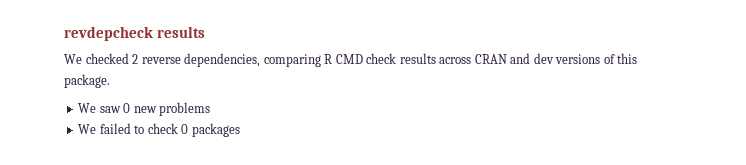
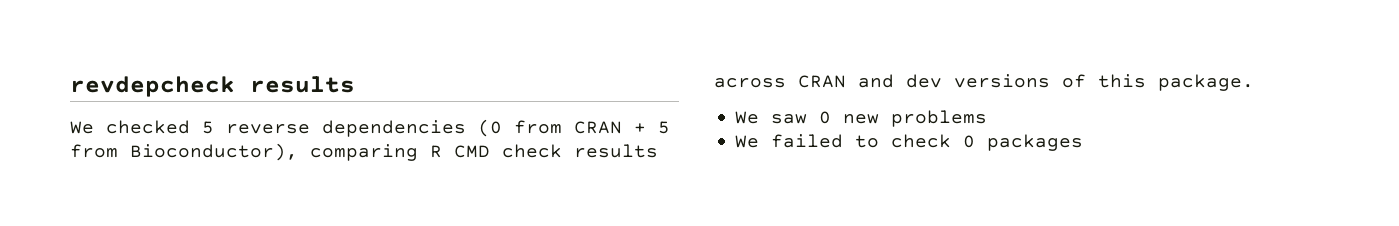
- We checked 2 reverse dependencies, comparing R CMD check results across CRAN and dev versions of this package.
+ We checked 5 reverse dependencies (0 from CRAN + 5 from Bioconductor), comparing R CMD check results across CRAN and dev versions of this package.

